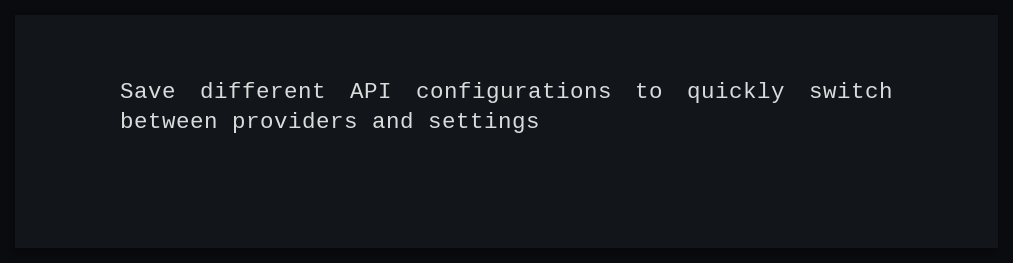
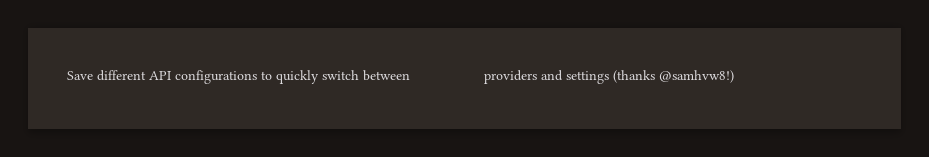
- Save different API configurations to quickly switch between providers and settings
+ Save different API configurations to quickly switch between providers and settings (thanks @samhvw8!)

